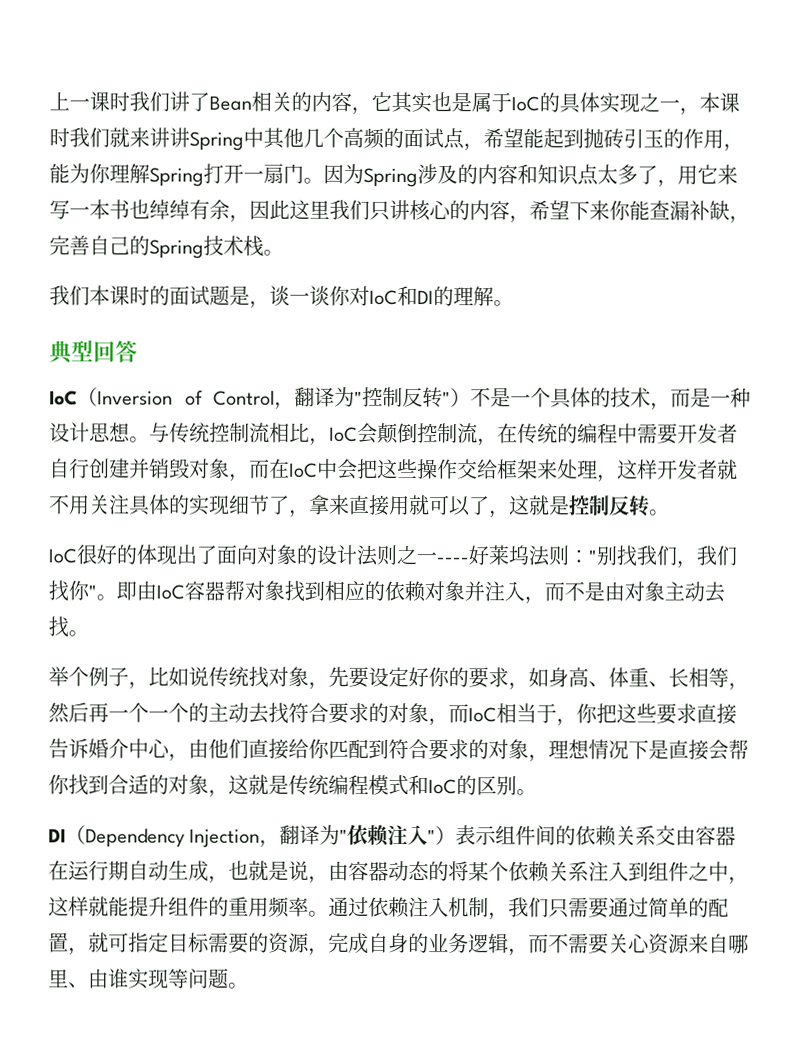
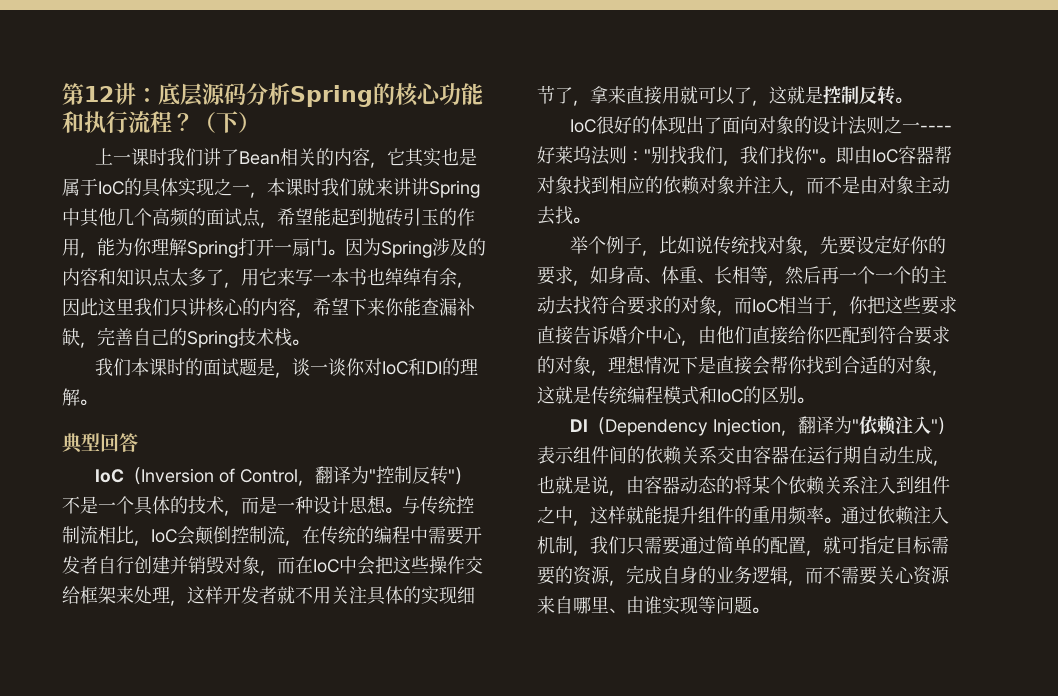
+ 第12讲：底层源码分析Spring的核心功能和执行流程？（下）

